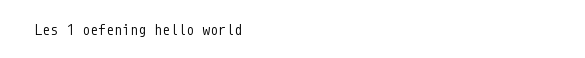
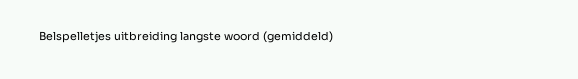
- Les 1 oefening hello world
+ Belspelletjes uitbreiding langste woord (gemiddeld)

